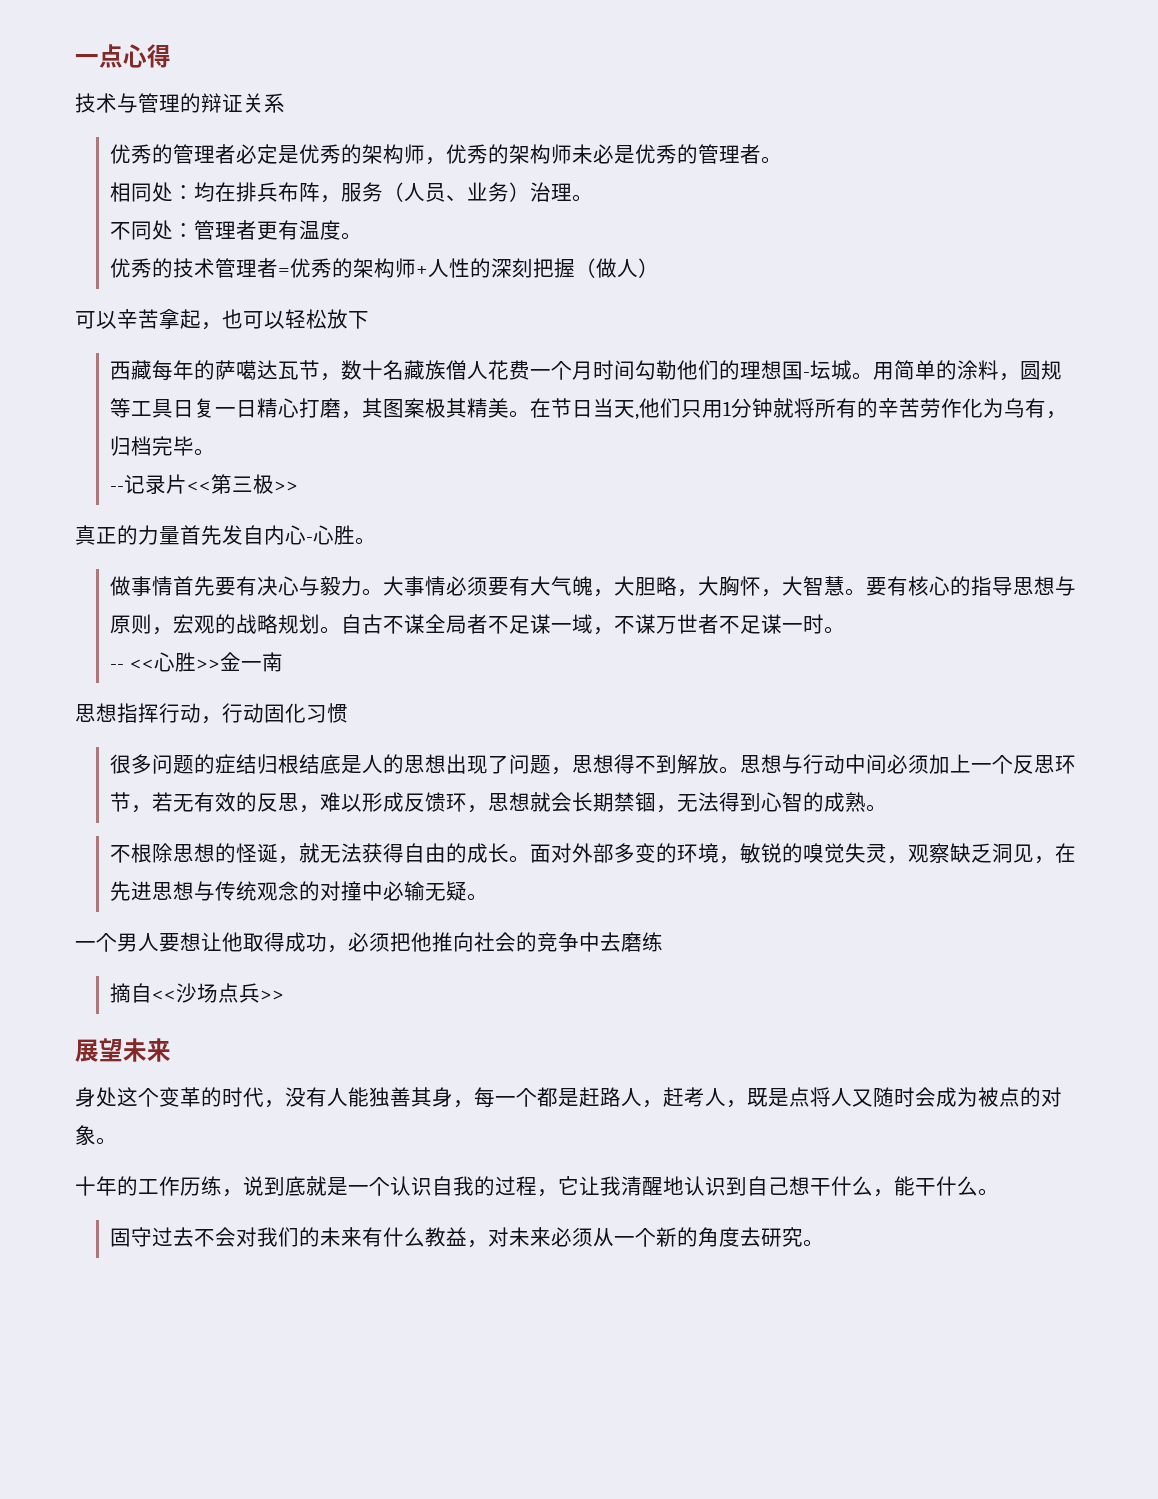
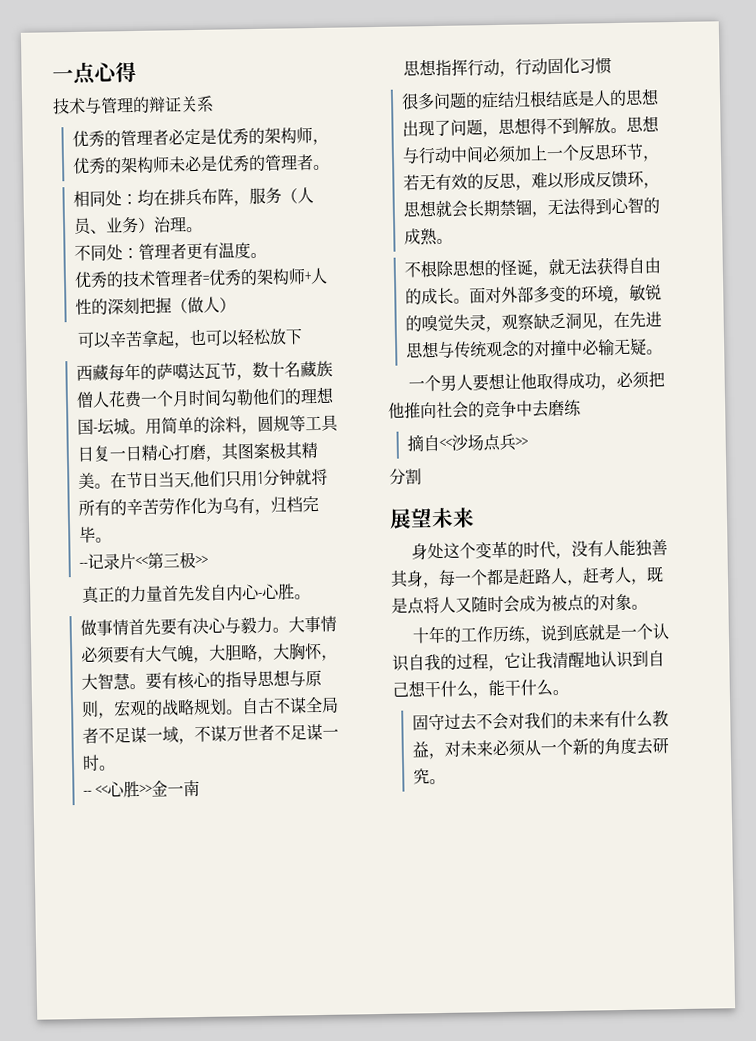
+ 分割

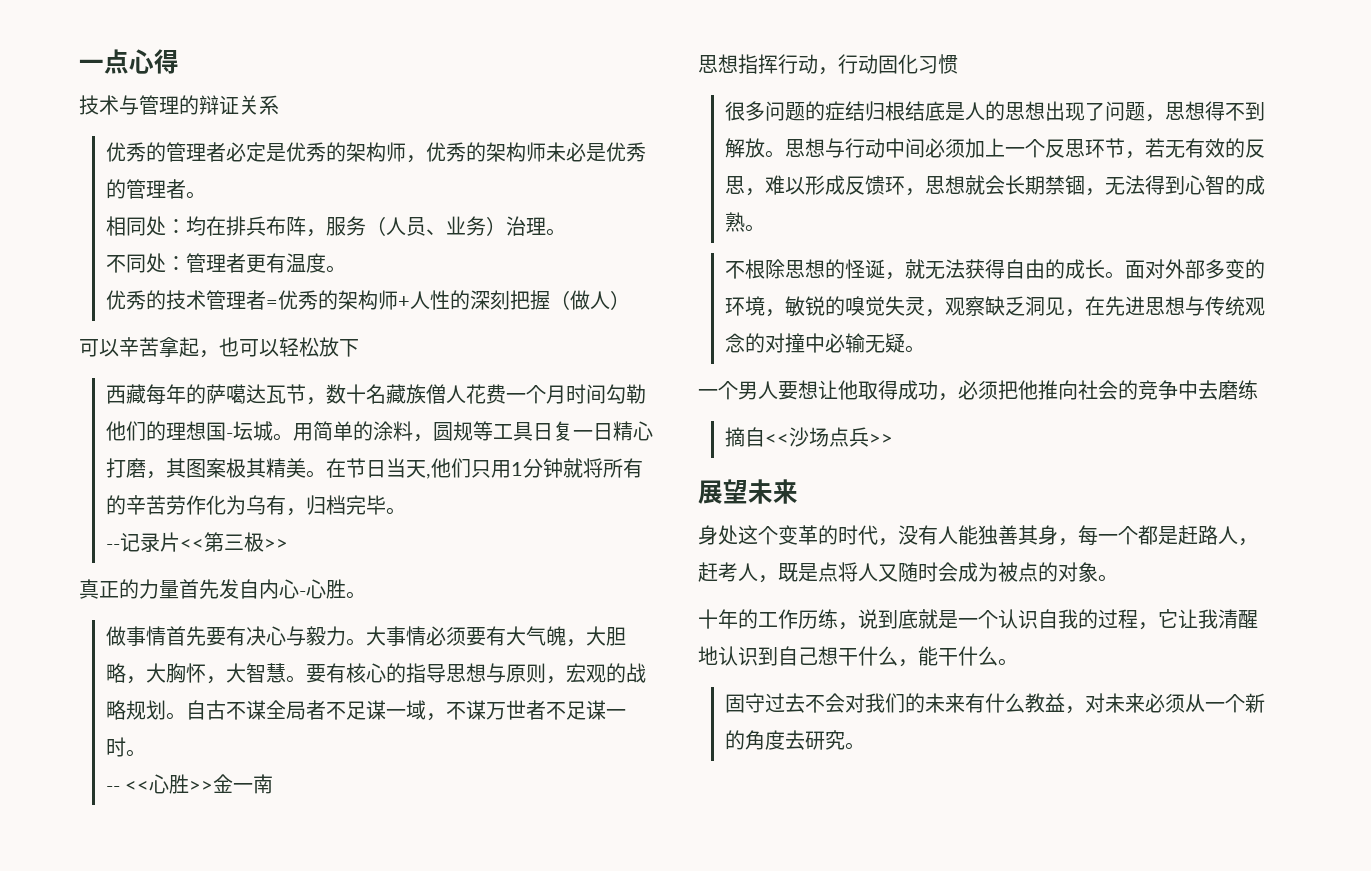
- 分割

